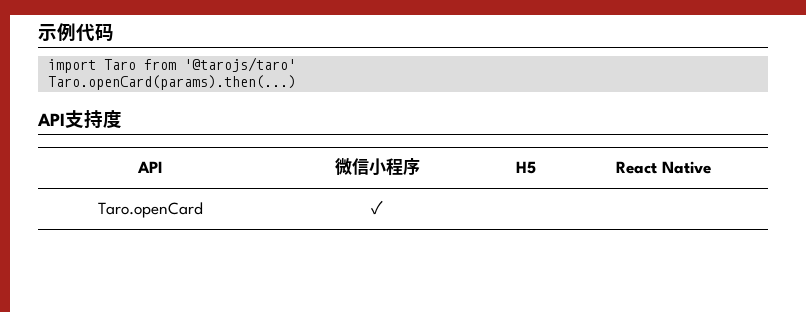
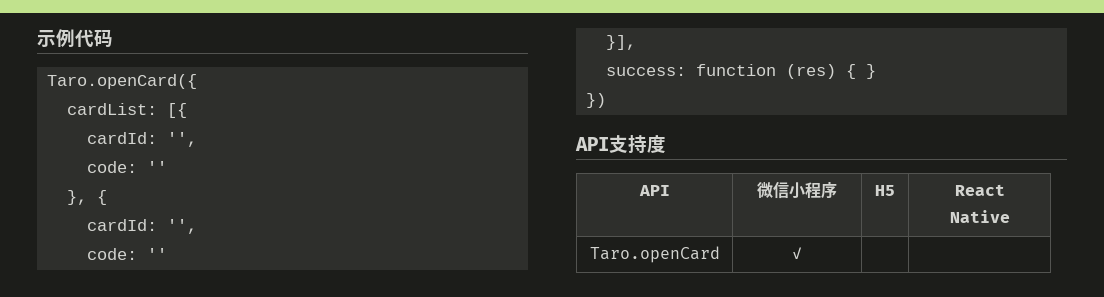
- import Taro from '@tarojs/taro'
- Taro.openCard(params).then(...)
+ Taro.openCard({
+ cardList: [{
+ cardId: '',
+ code: ''
+ }, {
+ cardId: '',
+ code: ''
+ }],
+ success: function (res) { }
+ })

